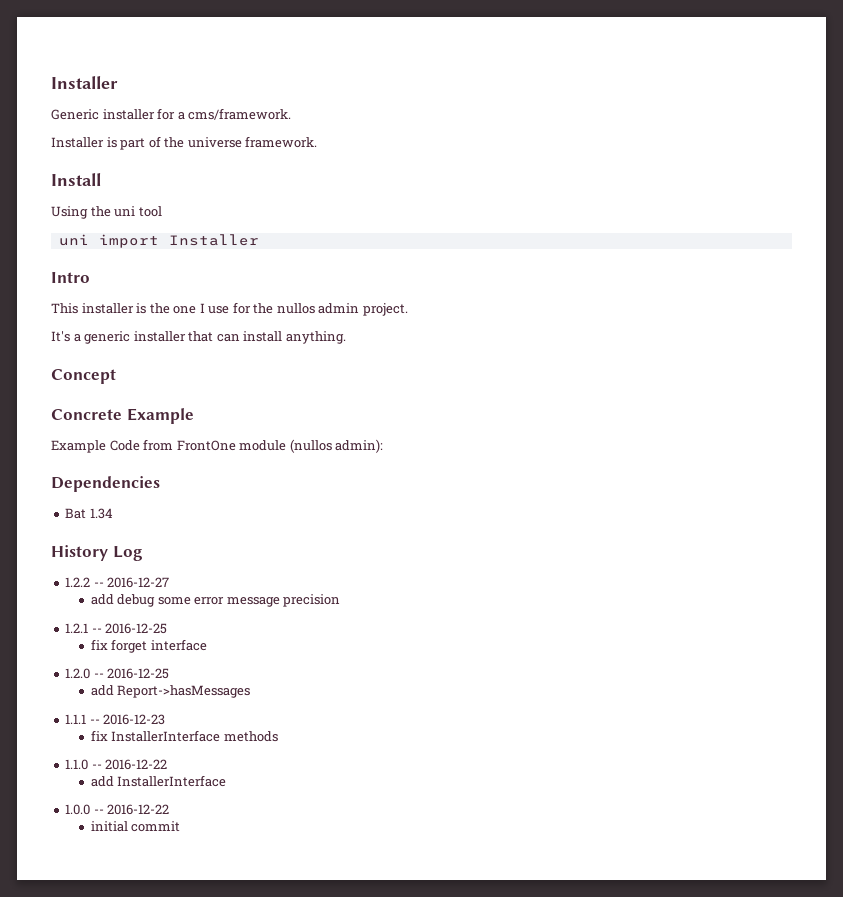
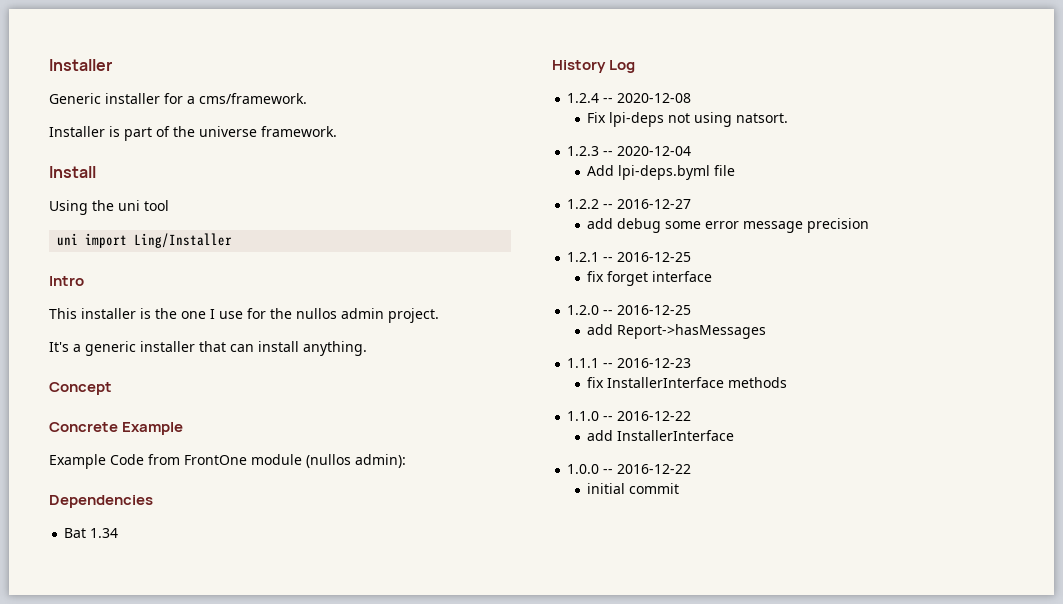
- uni import Installer
+ uni import Ling/Installer
+ 1.2.4 -- 2020-12-08
+ Fix lpi-deps not using natsort.
+ 1.2.3 -- 2020-12-04
+ Add lpi-deps.byml file

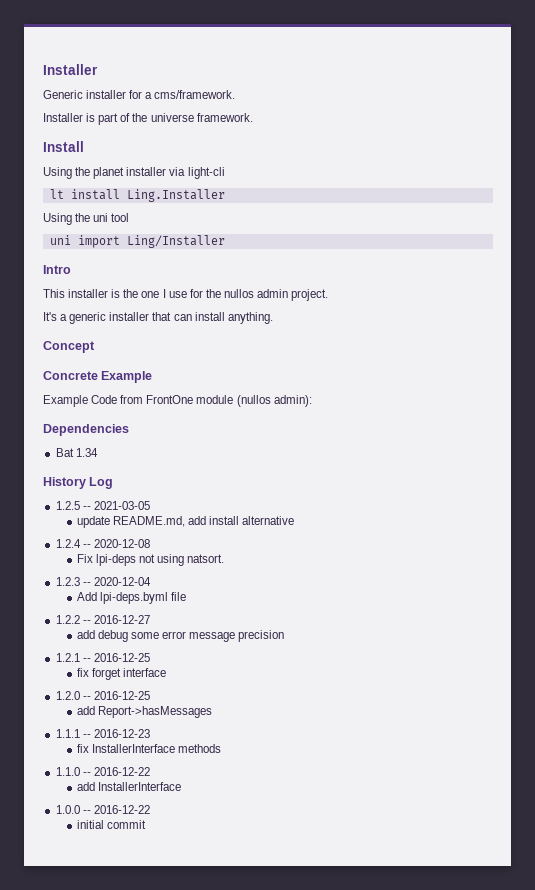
+ Using the planet installer via light-cli
+ lt install Ling.Installer
+ 1.2.5 -- 2021-03-05
+ update README.md, add install alternative

